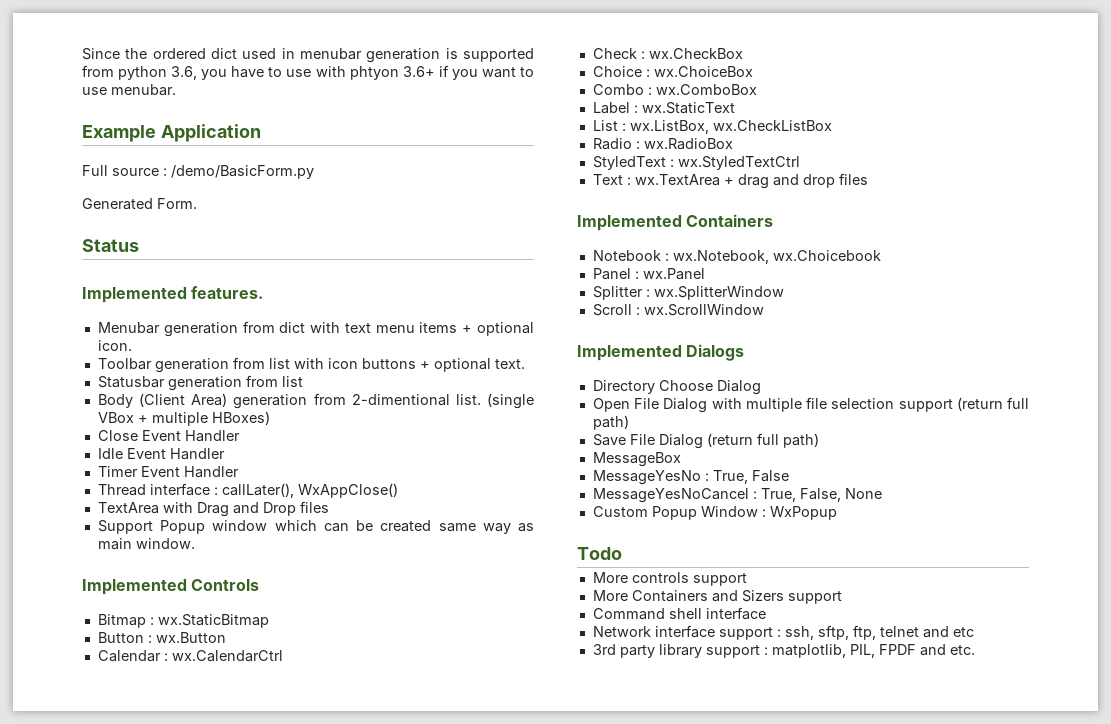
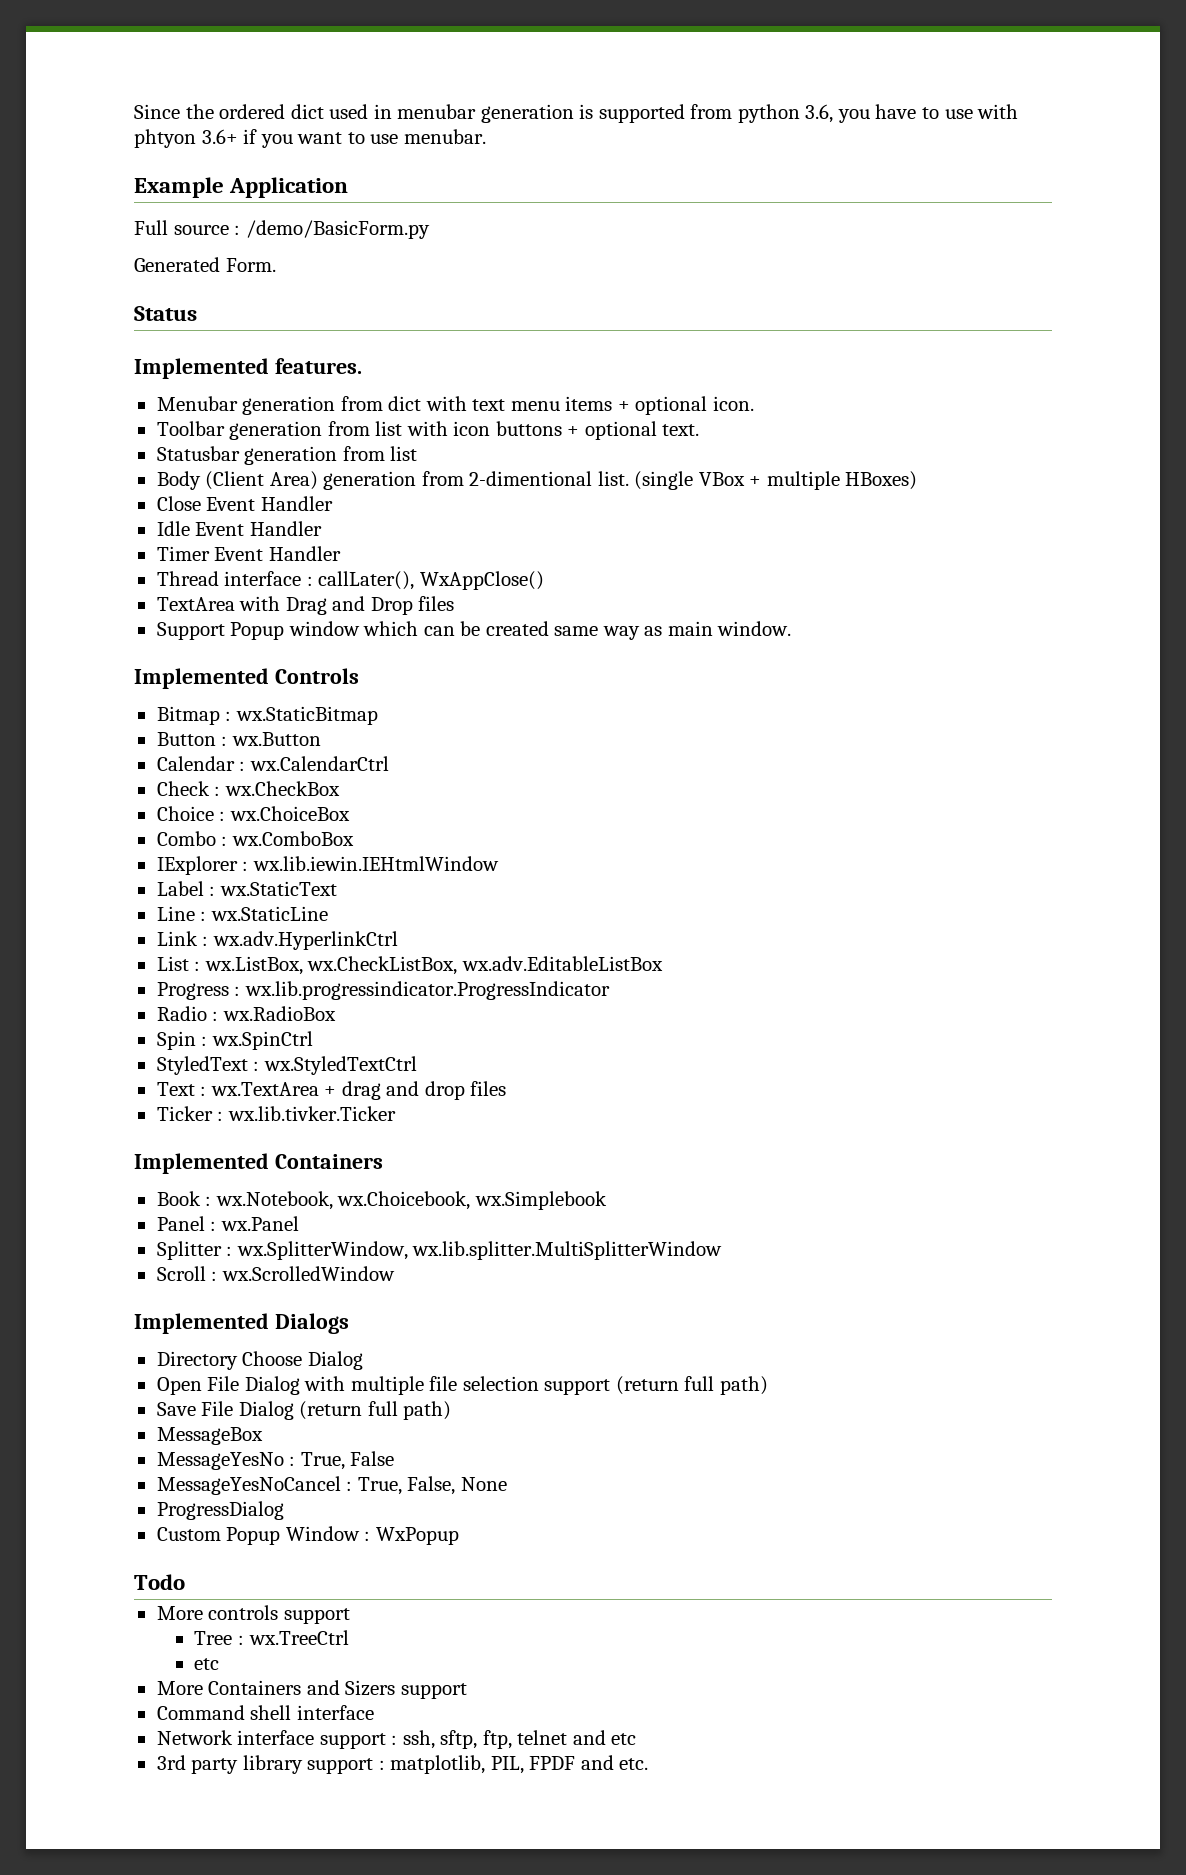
+ IExplorer : wx.lib.iewin.IEHtmlWindow
- List : wx.ListBox, wx.CheckListBox
+ Line : wx.StaticLine
+ Link : wx.adv.HyperlinkCtrl
+ List : wx.ListBox, wx.CheckListBox, wx.adv.EditableListBox
+ Progress : wx.lib.progressindicator.ProgressIndicator
+ Spin : wx.SpinCtrl
+ Ticker : wx.lib.tivker.Ticker
- Notebook : wx.Notebook, wx.Choicebook
+ Book : wx.Notebook, wx.Choicebook, wx.Simplebook
- Splitter : wx.SplitterWindow
+ Splitter : wx.SplitterWindow, wx.lib.splitter.MultiSplitterWindow
- Scroll : wx.ScrollWindow
+ Scroll : wx.ScrolledWindow
+ ProgressDialog
+ Tree : wx.TreeCtrl
+ etc

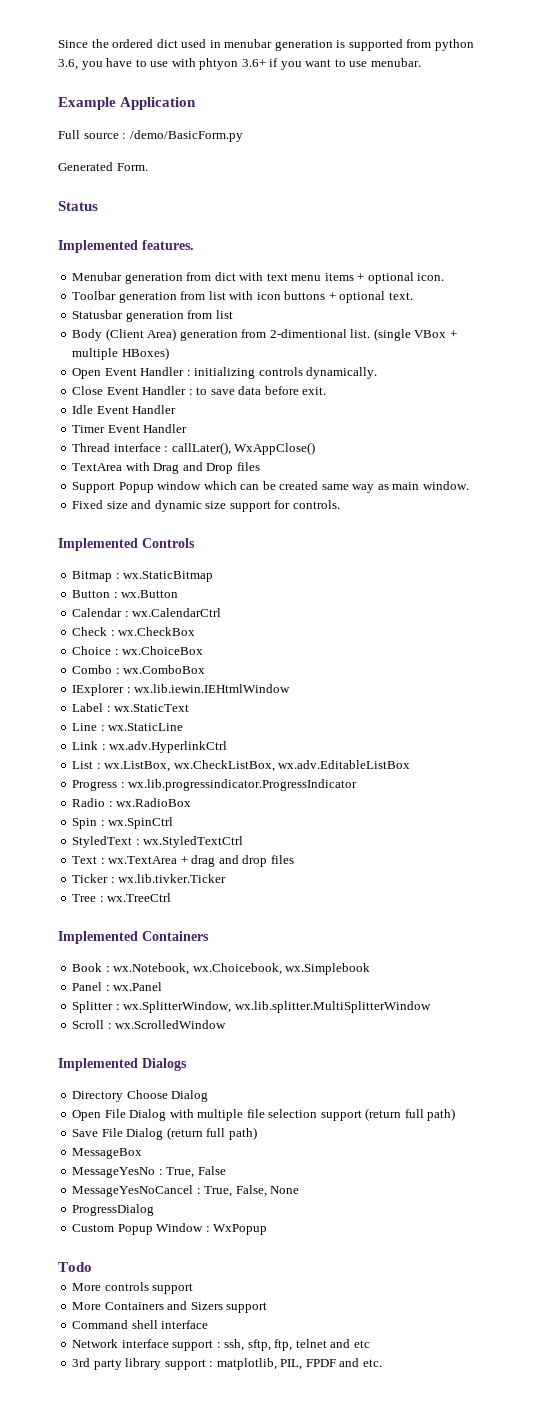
- Close Event Handler
+ Open Event Handler : initializing controls dynamically.
+ Close Event Handler : to save data before exit.
+ Fixed size and dynamic size support for controls.
+ Tree : wx.TreeCtrl
- Tree : wx.TreeCtrl
- etc

